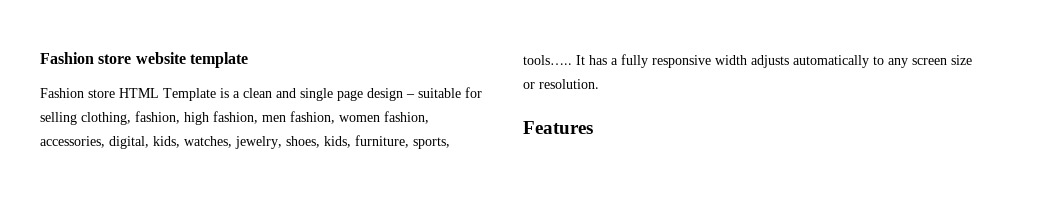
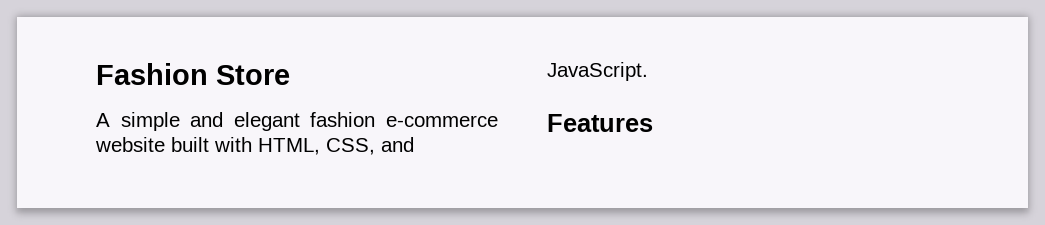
- Fashion store website template
- Fashion store HTML Template is a clean and single page design – suitable for selling clothing, fashion, high fashion, men fashion, women fashion, accessories, digital, kids, watches, jewelry, shoes, kids, furniture, sports, tools….. It has a fully responsive width adjusts automatically to any screen size or resolution.
+ Fashion Store
+ A simple and elegant fashion e-commerce website built with HTML, CSS, and JavaScript.

